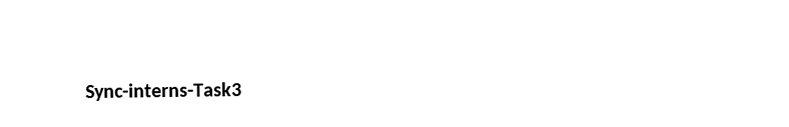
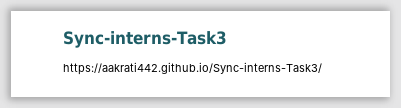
+ https://aakrati442.github.io/Sync-interns-Task3/

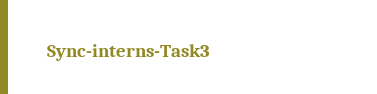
- https://aakrati442.github.io/Sync-interns-Task3/

